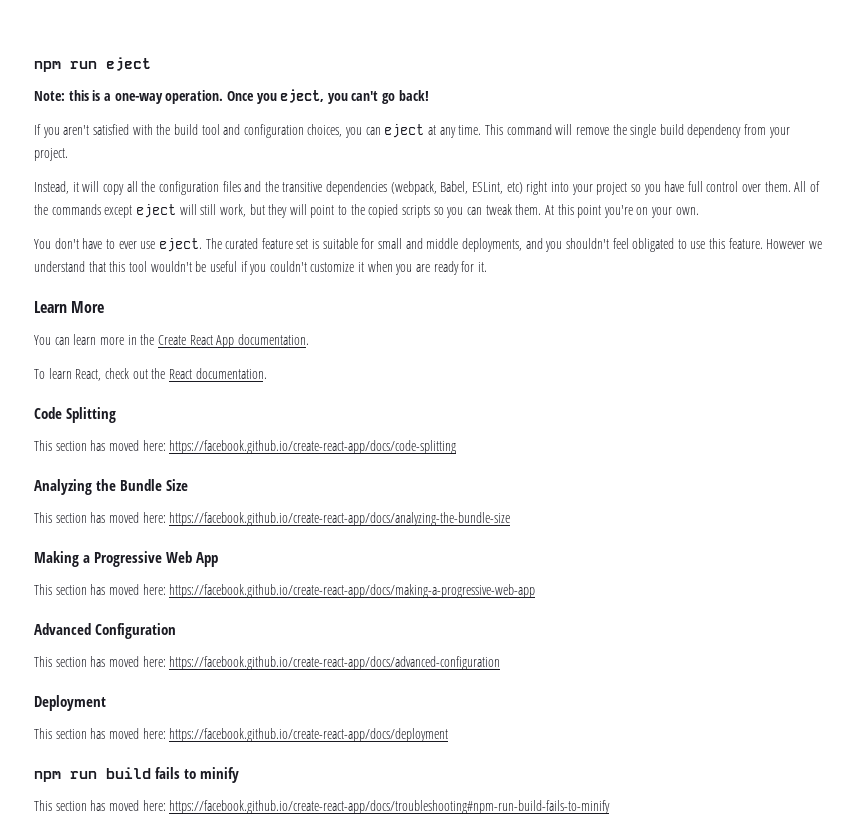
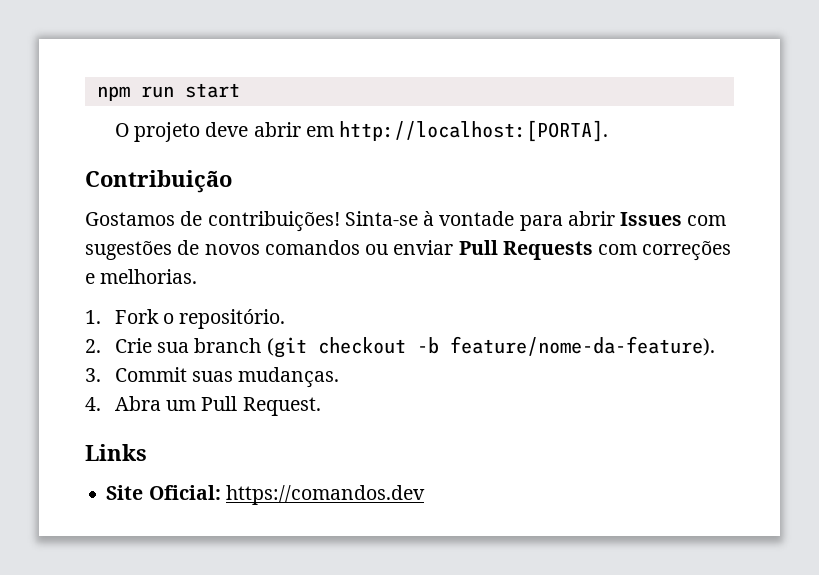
- npm run eject
- Note: this is a one-way operation. Once you eject, you can't go back!
- If you aren't satisfied with the build tool and configuration choices, you can eject at any time. This command will remove the single build dependency from your project.
- Instead, it will copy all the configuration files and the transitive dependencies (webpack, Babel, ESLint, etc) right into your project so you have full control over them. All of the commands except eject will still work, but they will point to the copied scripts so you can tweak them. At this point you're on your own.
- You don't have to ever use eject. The curated feature set is suitable for small and middle deployments, and you shouldn't feel obligated to use this feature. However we understand that this tool wouldn't be useful if you couldn't customize it when you are ready for it.
- Learn More
- You can learn more in the Create React App documentation.
- To learn React, check out the React documentation.
- Code Splitting
- This section has moved here: https://facebook.github.io/create-react-app/docs/code-splitting
- Analyzing the Bundle Size
- This section has moved here: https://facebook.github.io/create-react-app/docs/analyzing-the-bundle-size
- Making a Progressive Web App
- This section has moved here: https://facebook.github.io/create-react-app/docs/making-a-progressive-web-app
- Advanced Configuration
- This section has moved here: https://facebook.github.io/create-react-app/docs/advanced-configuration
- Deployment
- This section has moved here: https://facebook.github.io/create-react-app/docs/deployment
- npm run build fails to minify
- This section has moved here: https://facebook.github.io/create-react-app/docs/troubleshooting#npm-run-build-fails-to-minify
+ npm run start
+ O projeto deve abrir em http://localhost:[PORTA].
+ Contribuição
+ Gostamos de contribuições! Sinta-se à vontade para abrir Issues com sugestões de novos comandos ou enviar Pull Requests com correções e melhorias.
+ 1. Fork o repositório.
+ 2. Crie sua branch (git checkout -b feature/nome-da-feature).
+ 3. Commit suas mudanças.
+ 4. Abra um Pull Request.
+ Links
+ Site Oficial: https://comandos.dev

